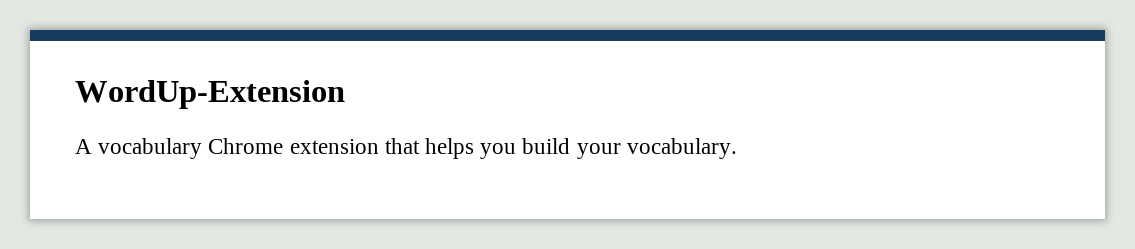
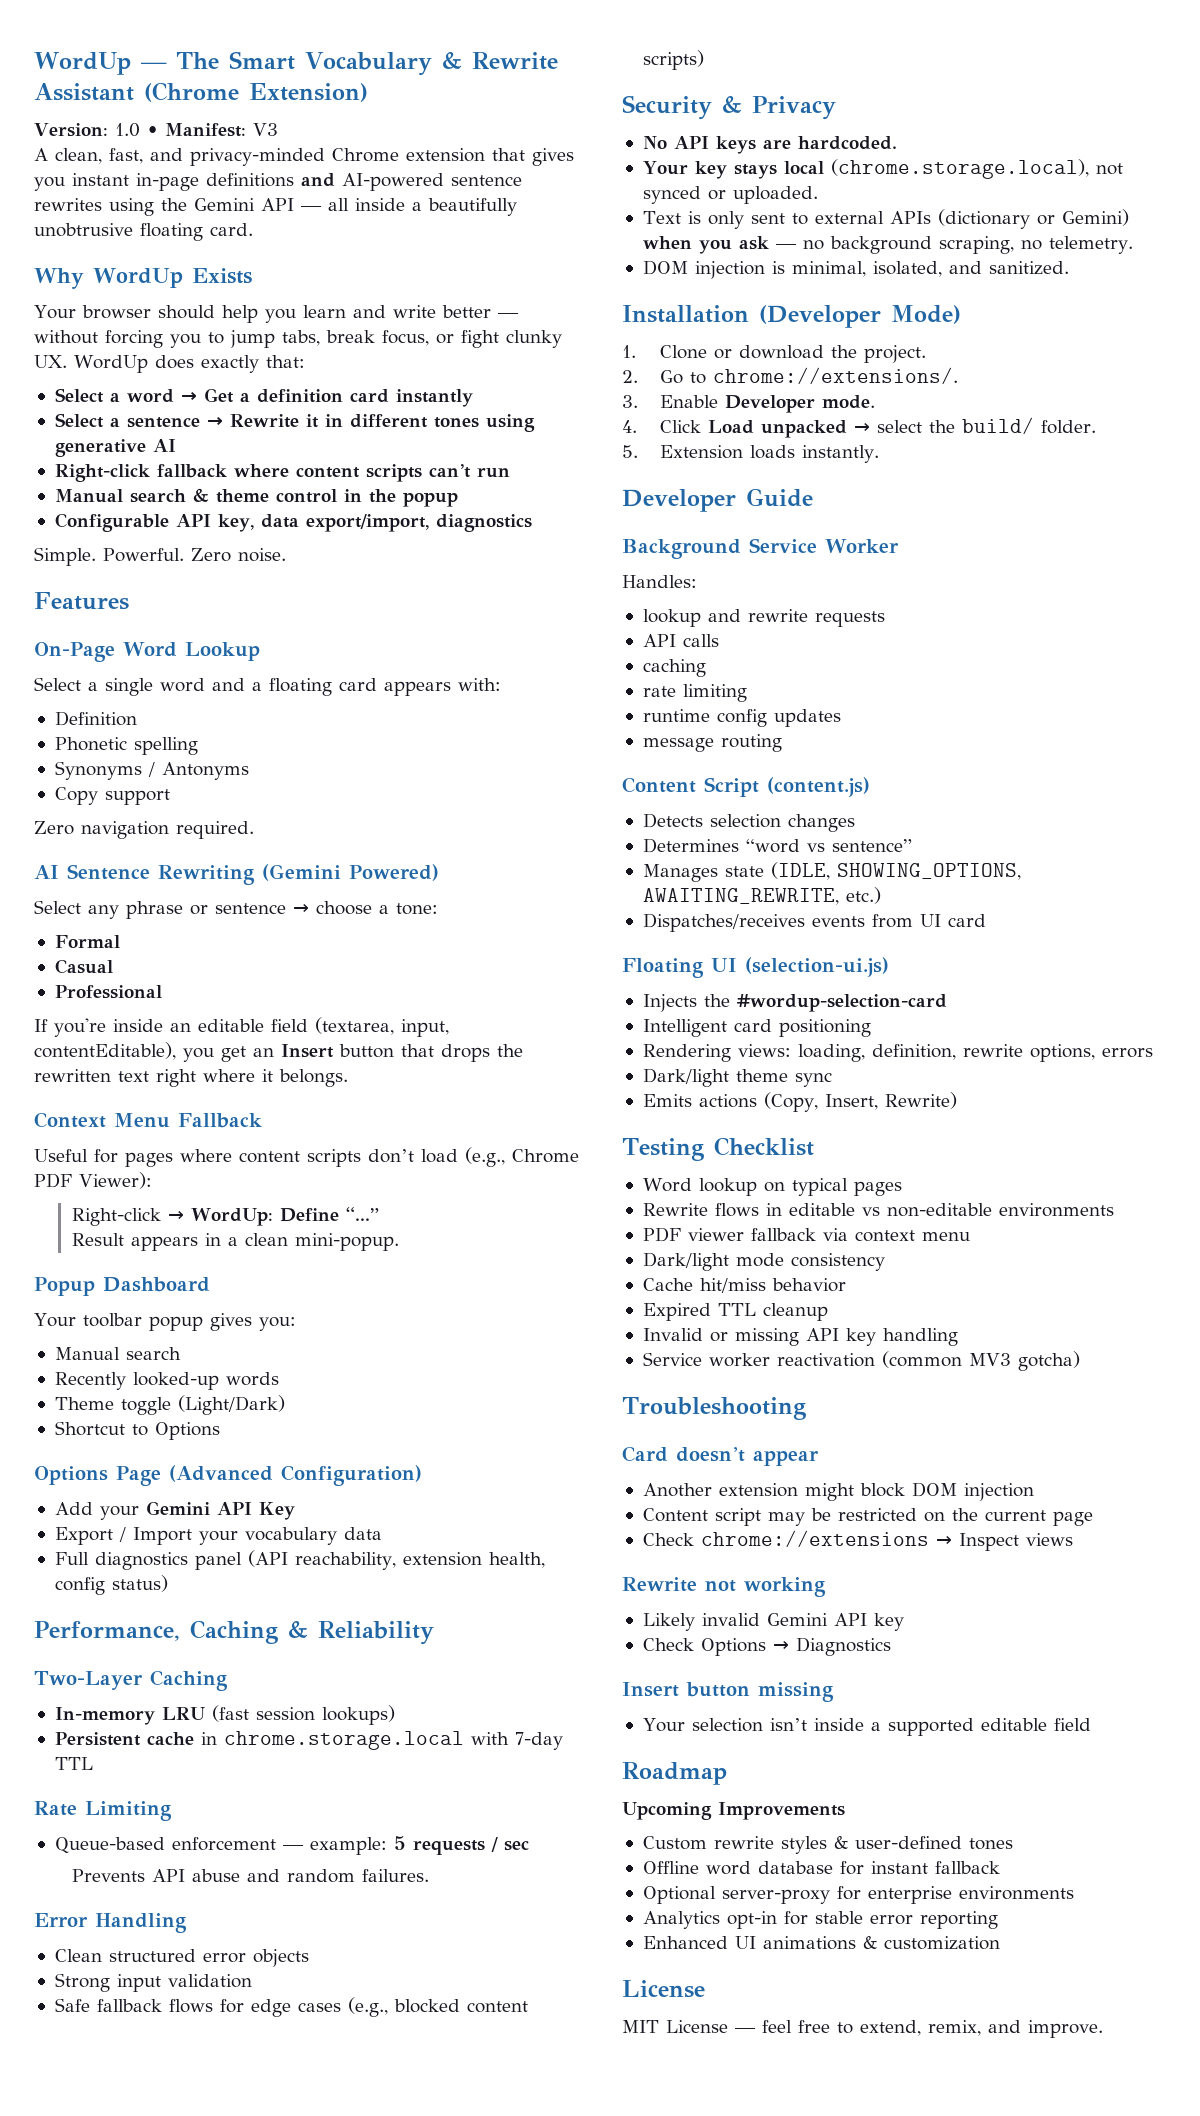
- WordUp-Extension
- A vocabulary Chrome extension that helps you build your vocabulary.
+ WordUp — The Smart Vocabulary & Rewrite Assistant (Chrome Extension)
+ Version: 1.0 • Manifest: V3
+ A clean, fast, and privacy-minded Chrome extension that gives you instant in-page definitions and AI-powered sentence rewrites using the Gemini API — all inside a beautifully unobtrusive floating card.
+ Why WordUp Exists
+ Your browser should help you learn and write better — without forcing you to jump tabs, break focus, or fight clunky UX. WordUp does exactly that:
+ Select a word → Get a definition card instantly
+ Select a sentence → Rewrite it in different tones using generative AI
+ Right-click fallback where content scripts can’t run
+ Manual search & theme control in the popup
+ Configurable API key, data export/import, diagnostics
+ Simple. Powerful. Zero noise.
+ Features
+ On-Page Word Lookup
+ Select a single word and a floating card appears with:
+ Definition
+ Phonetic spelling
+ Synonyms / Antonyms
+ Copy support
+ Zero navigation required.
+ AI Sentence Rewriting (Gemini Powered)
+ Select any phrase or sentence → choose a tone:
+ Formal
+ Casual
+ Professional
+ If you're inside an editable field (textarea, input, contentEditable), you get an Insert button that drops the rewritten text right where it belongs.
+ Context Menu Fallback
+ Useful for pages where content scripts don’t load (e.g., Chrome PDF Viewer):
+ Right-click → WordUp: Define “...”
+ Result appears in a clean mini-popup.
+ Popup Dashboard
+ Your toolbar popup gives you:
+ Manual search
+ Recently looked-up words
+ Theme toggle (Light/Dark)
+ Shortcut to Options
+ Options Page (Advanced Configuration)
+ Add your Gemini API Key
+ Export / Import your vocabulary data
+ Full diagnostics panel (API reachability, extension health, config status)
+ Performance, Caching & Reliability
+ Two-Layer Caching
+ In-memory LRU (fast session lookups)
+ Persistent cache in chrome.storage.local with 7-day TTL
+ Rate Limiting
+ Queue-based enforcement — example: 5 requests / sec
+ Prevents API abuse and random failures.
+ Error Handling
+ Clean structured error objects
+ Strong input validation
+ Safe fallback flows for edge cases (e.g., blocked content scripts)
+ Security & Privacy
+ No API keys are hardcoded.
+ Your key stays local (chrome.storage.local), not synced or uploaded.
+ Text is only sent to external APIs (dictionary or Gemini) when you ask — no background scraping, no telemetry.
+ DOM injection is minimal, isolated, and sanitized.
+ Installation (Developer Mode)
+ 1. Clone or download the project.
+ 2. Go to chrome://extensions/.
+ 3. Enable Developer mode.
+ 4. Click Load unpacked → select the build/ folder.
+ 5. Extension loads instantly.
+ Developer Guide
+ Background Service Worker
+ Handles:
+ lookup and rewrite requests
+ API calls
+ caching
+ rate limiting
+ runtime config updates
+ message routing
+ Content Script (content.js)
+ Detects selection changes
+ Determines “word vs sentence”
+ Manages state (IDLE, SHOWING_OPTIONS, AWAITING_REWRITE, etc.)
+ Dispatches/receives events from UI card
+ Floating UI (selection-ui.js)
+ Injects the #wordup-selection-card
+ Intelligent card positioning
+ Rendering views: loading, definition, rewrite options, errors
+ Dark/light theme sync
+ Emits actions (Copy, Insert, Rewrite)
+ Testing Checklist
+ Word lookup on typical pages
+ Rewrite flows in editable vs non-editable environments
+ PDF viewer fallback via context menu
+ Dark/light mode consistency
+ Cache hit/miss behavior
+ Expired TTL cleanup
+ Invalid or missing API key handling
+ Service worker reactivation (common MV3 gotcha)
+ Troubleshooting
+ Card doesn’t appear
+ Another extension might block DOM injection
+ Content script may be restricted on the current page
+ Check chrome://extensions → Inspect views
+ Rewrite not working
+ Likely invalid Gemini API key
+ Check Options → Diagnostics
+ Insert button missing
+ Your selection isn’t inside a supported editable field
+ Roadmap
+ Upcoming Improvements
+ Custom rewrite styles & user-defined tones
+ Offline word database for instant fallback
+ Optional server-proxy for enterprise environments
+ Analytics opt-in for stable error reporting
+ Enhanced UI animations & customization
+ License
+ MIT License — feel free to extend, remix, and improve.

